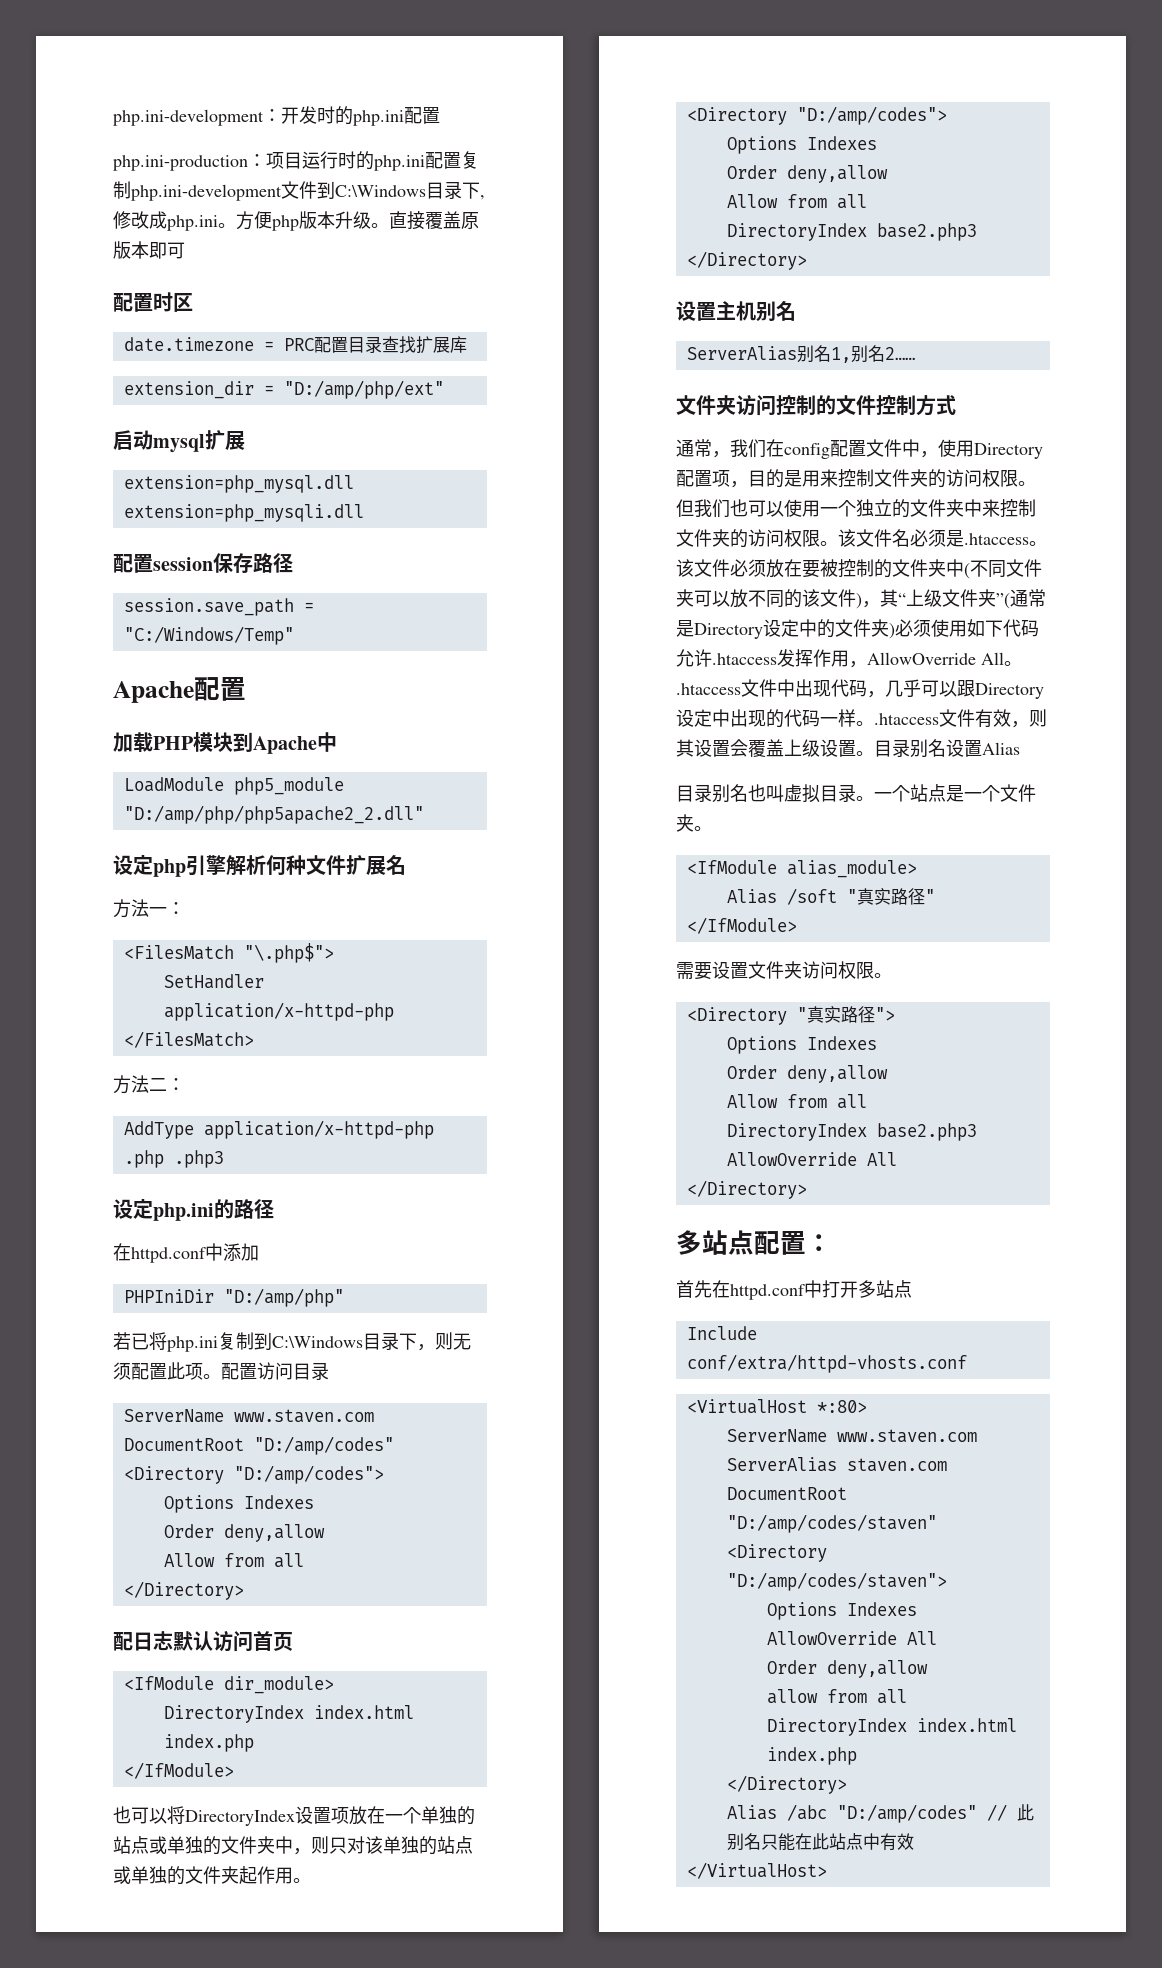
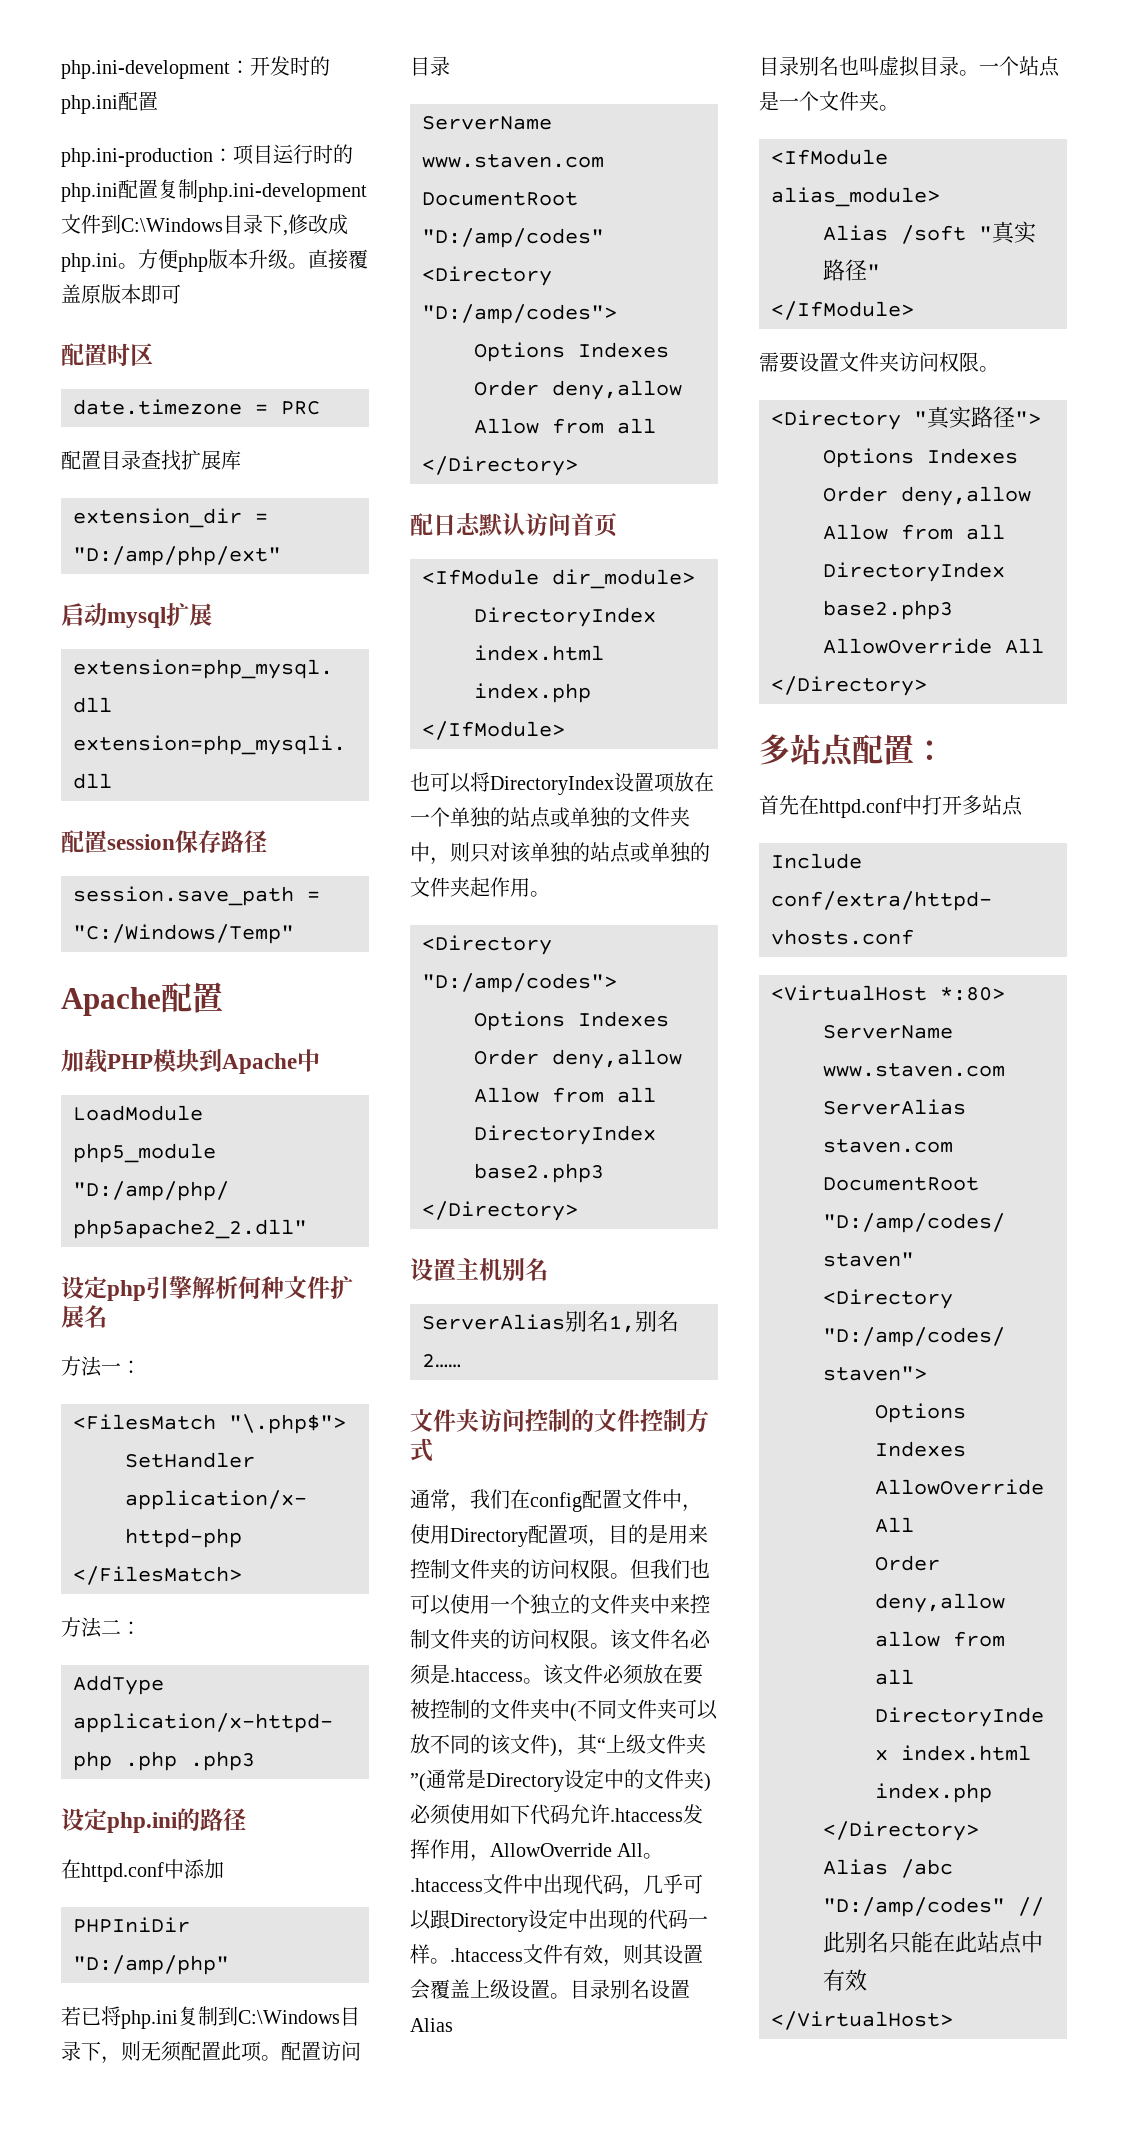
- date.timezone = PRC配置目录查找扩展库
+ date.timezone = PRC
+ 配置目录查找扩展库

